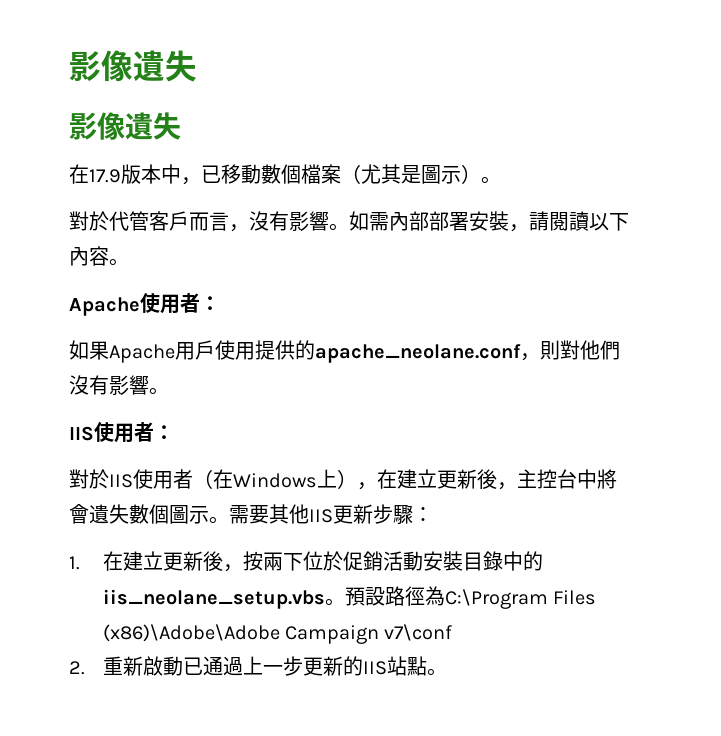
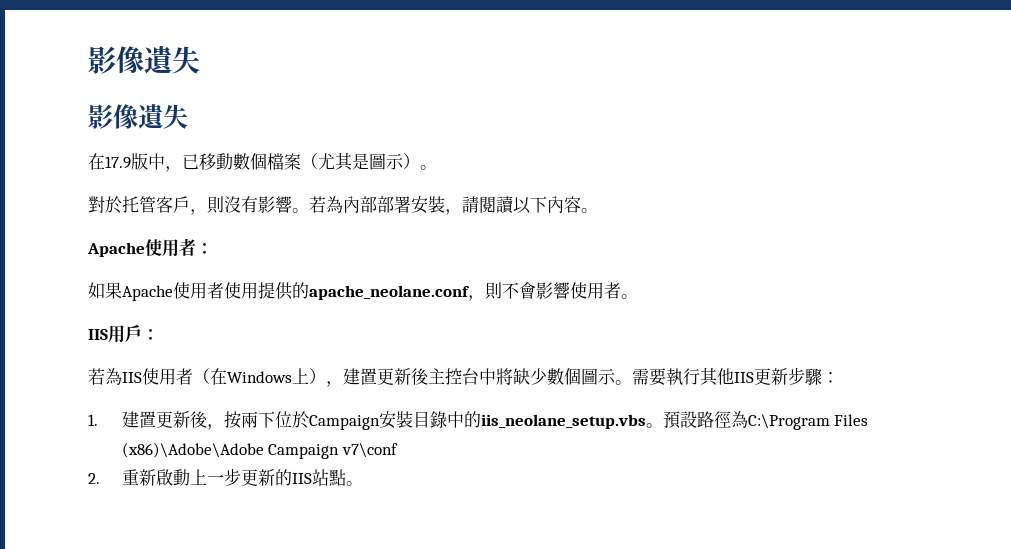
- 在17.9版本中，已移動數個檔案（尤其是圖示）。
+ 在17.9版中，已移動數個檔案（尤其是圖示）。
- 對於代管客戶而言，沒有影響。如需內部部署安裝，請閱讀以下內容。
+ 對於托管客戶，則沒有影響。若為內部部署安裝，請閱讀以下內容。
- 如果Apache用戶使用提供的apache_neolane.conf，則對他們沒有影響。
+ 如果Apache使用者使用提供的apache_neolane.conf，則不會影響使用者。
- IIS使用者：
- 對於IIS使用者（在Windows上），在建立更新後，主控台中將會遺失數個圖示。
+ IIS用戶：
+ 若為IIS使用者（在Windows上），建置更新後主控台中將缺少數個圖示。
- 需要其他IIS更新步驟：
+ 需要執行其他IIS更新步驟：
- 1.在建立更新後，按兩下位於促銷活動安裝目錄中的iis_neolane_setup.vbs。
+ 1.建置更新後，按兩下位於Campaign安裝目錄中的iis_neolane_setup.vbs。
- 2.重新啟動已通過上一步更新的IIS站點。
+ 2.重新啟動上一步更新的IIS站點。

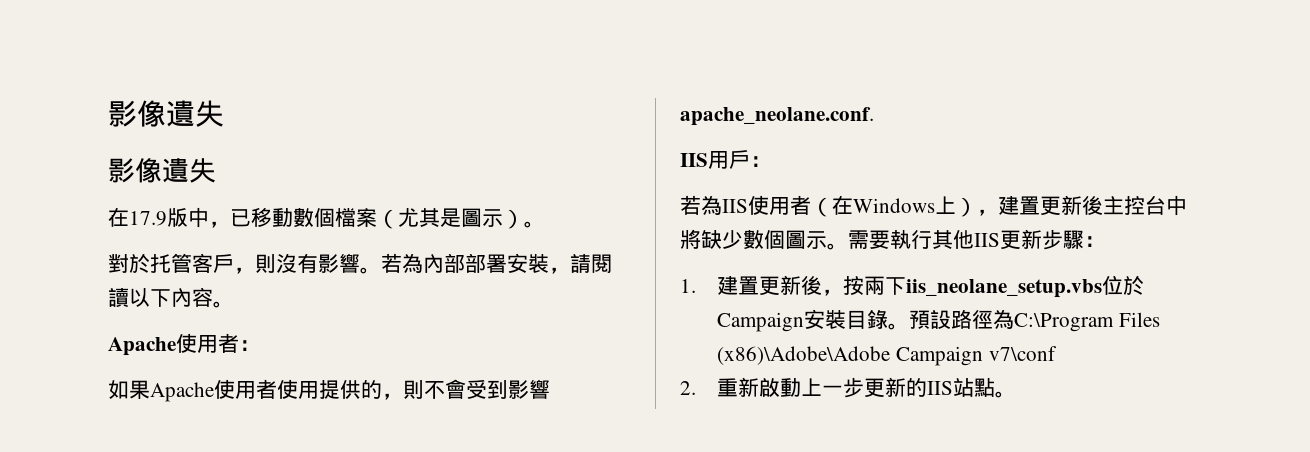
- 如果Apache使用者使用提供的apache_neolane.conf，則不會影響使用者。
+ 如果Apache使用者使用提供的，則不會受到影響apache_neolane.conf.
- 1.建置更新後，按兩下位於Campaign安裝目錄中的iis_neolane_setup.vbs。
+ 1.建置更新後，按兩下iis_neolane_setup.vbs位於Campaign安裝目錄。

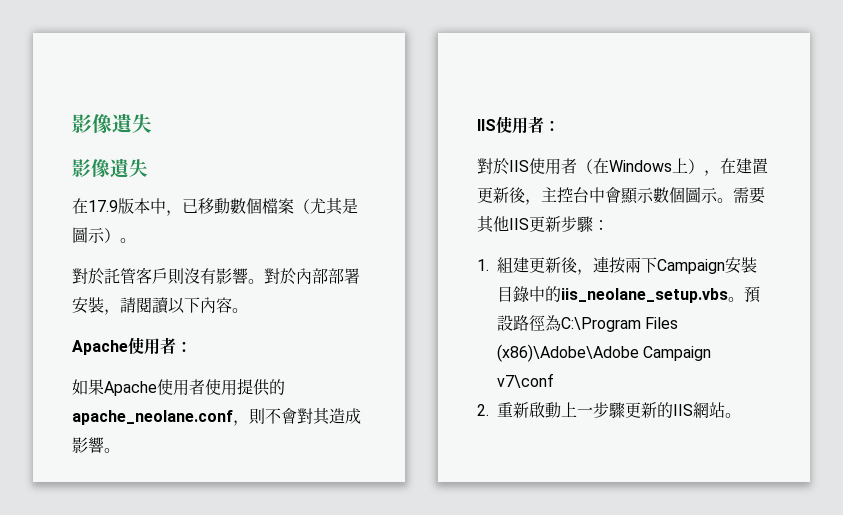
- 在17.9版中，已移動數個檔案（尤其是圖示）。
+ 在17.9版本中，已移動數個檔案（尤其是圖示）。
- 對於托管客戶，則沒有影響。
+ 對於託管客戶則沒有影響。
- 若為內部部署安裝，請閱讀以下內容。
+ 對於內部部署安裝，請閱讀以下內容。
- 如果Apache使用者使用提供的，則不會受到影響apache_neolane.conf.
- IIS用戶：
- 若為IIS使用者（在Windows上），建置更新後主控台中將缺少數個圖示。
+ 如果Apache使用者使用提供的apache_neolane.conf，則不會對其造成影響。
+ IIS使用者：
+ 對於IIS使用者（在Windows上），在建置更新後，主控台中會顯示數個圖示。
- 需要執行其他IIS更新步驟：
+ 需要其他IIS更新步驟：
- 1.建置更新後，按兩下iis_neolane_setup.vbs位於Campaign安裝目錄。
+ 1.組建更新後，連按兩下Campaign安裝目錄中的iis_neolane_setup.vbs。
- 2.重新啟動上一步更新的IIS站點。
+ 2.重新啟動上一步驟更新的IIS網站。

